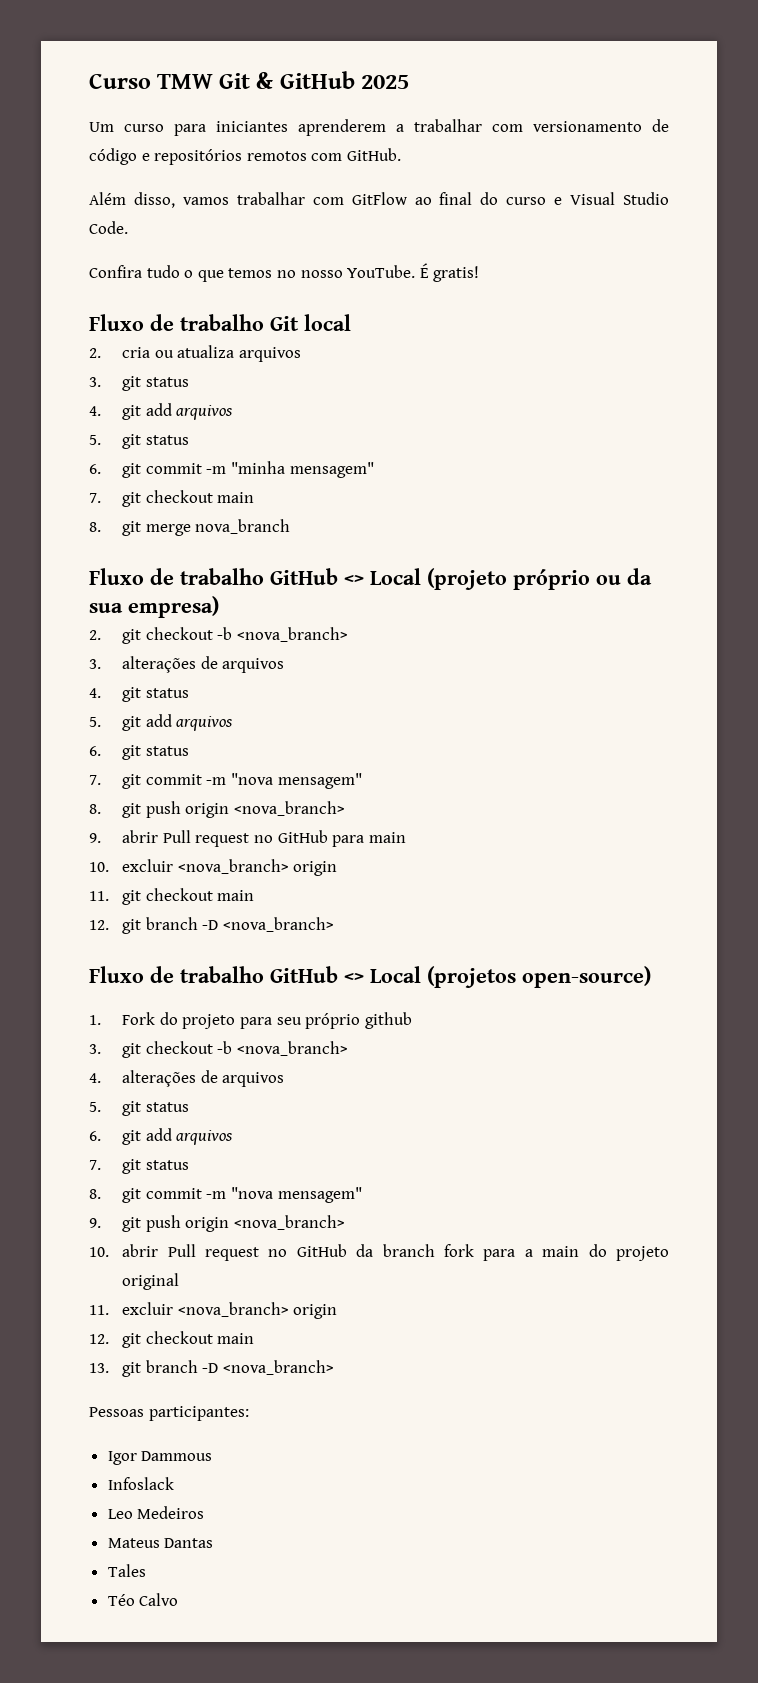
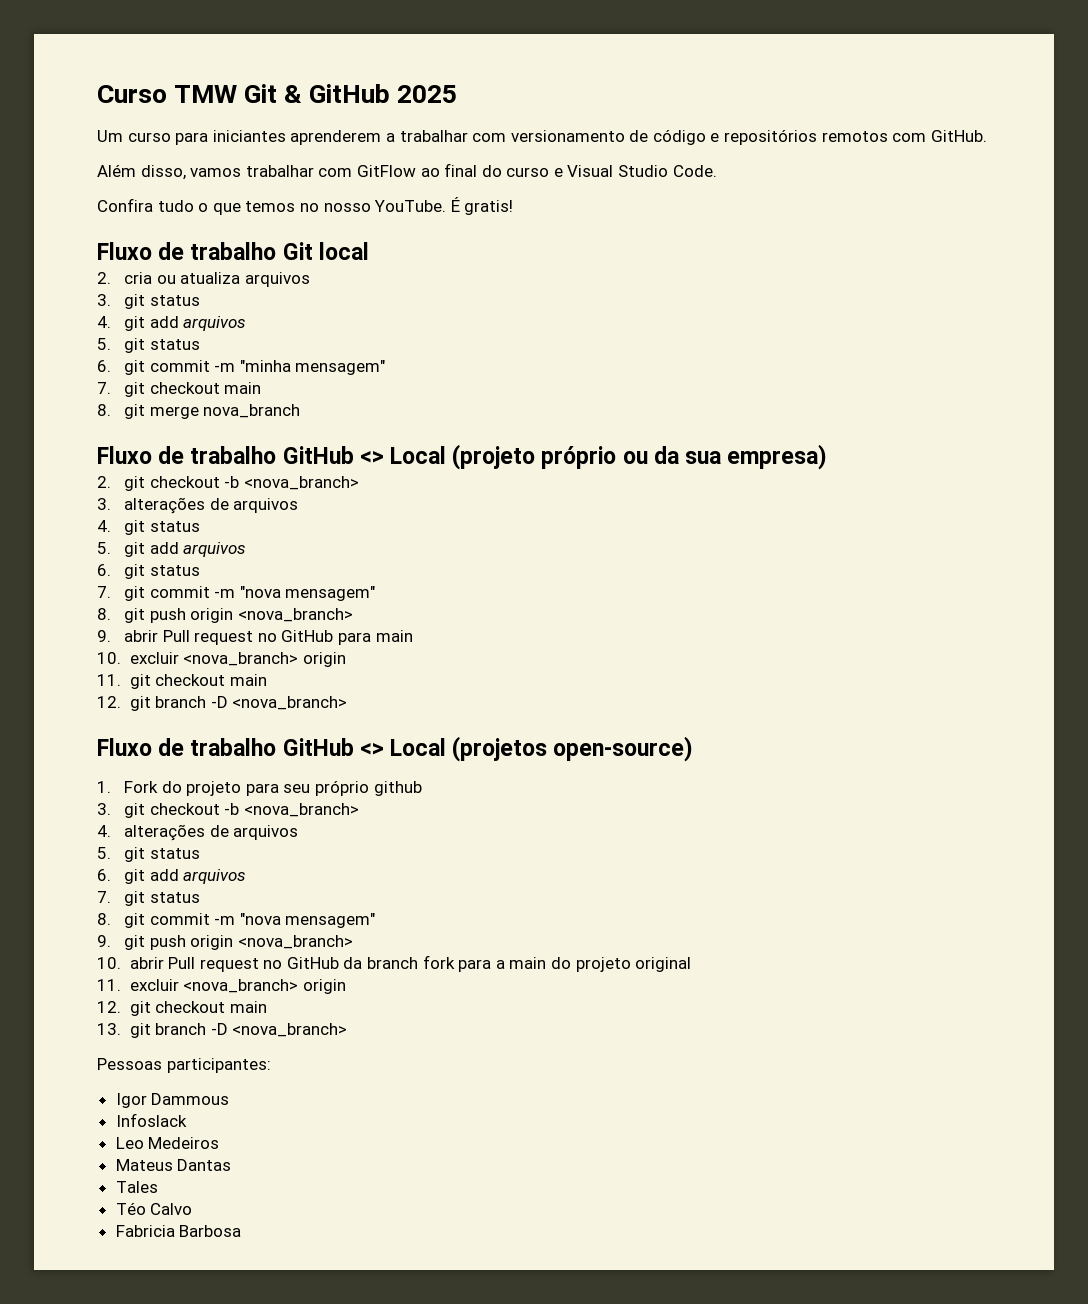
+ Fabricia Barbosa

